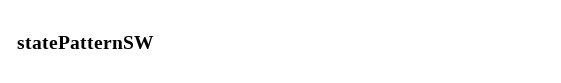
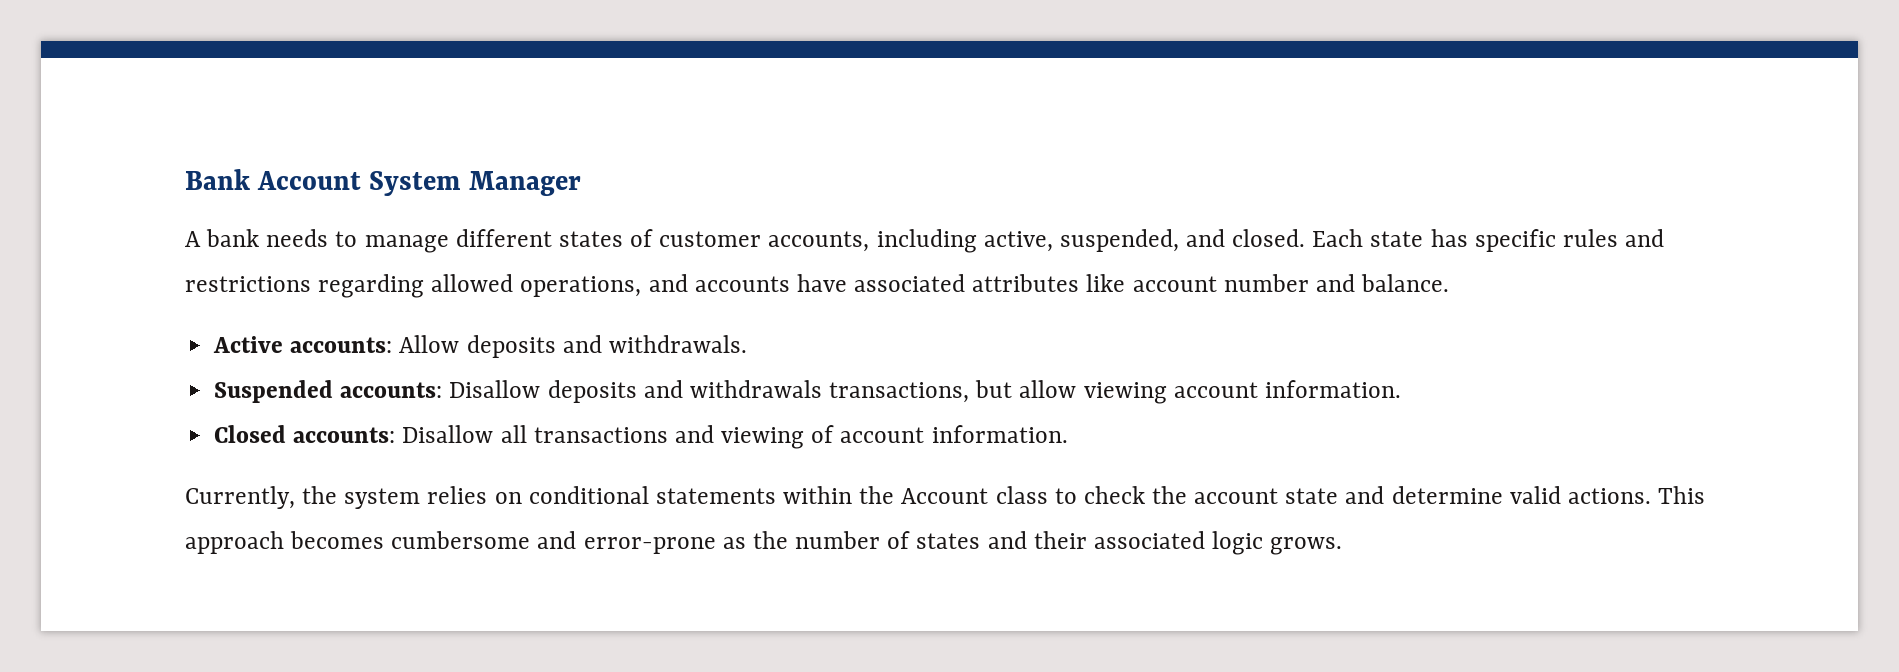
- statePatternSW
+ Bank Account System Manager
+ A bank needs to manage different states of customer accounts, including active, suspended, and closed. Each state has specific rules and restrictions regarding allowed operations, and accounts have associated attributes like account number and balance.
+ Active accounts: Allow deposits and withdrawals.
+ Suspended accounts: Disallow deposits and withdrawals transactions, but allow viewing account information.
+ Closed accounts: Disallow all transactions and viewing of account information.
+ Currently, the system relies on conditional statements within the Account class to check the account state and determine valid actions. This approach becomes cumbersome and error-prone as the number of states and their associated logic grows.

